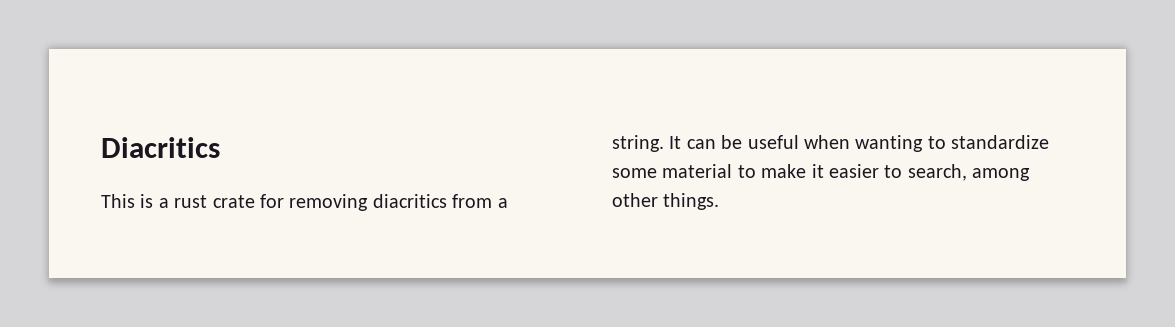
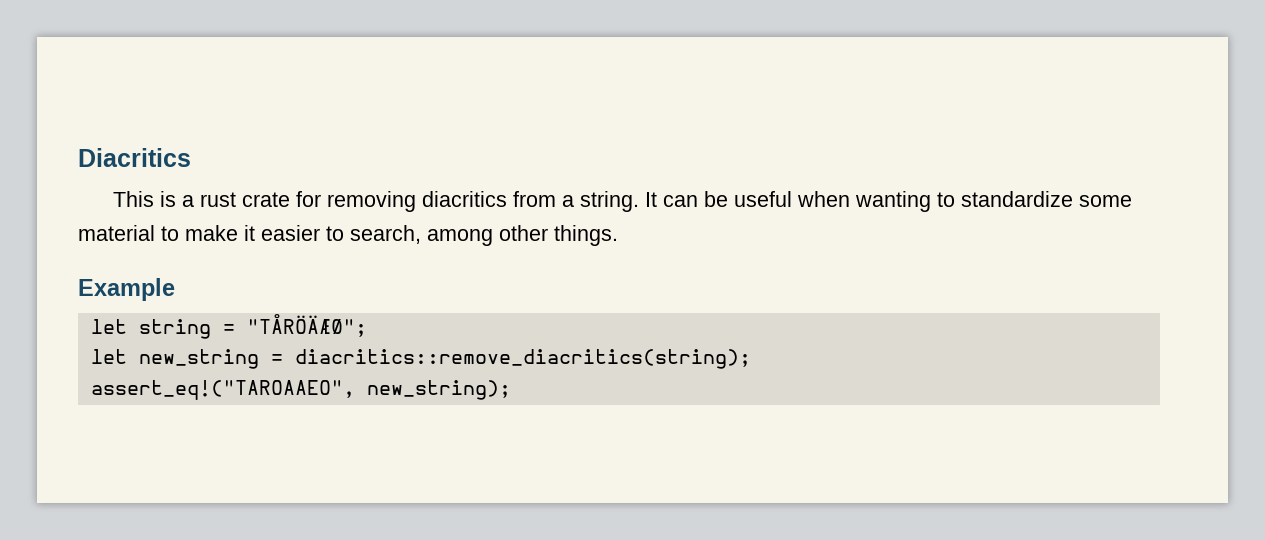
+ Example
+ let string = "TÅRÖÄÆØ";
+ let new_string = diacritics::remove_diacritics(string);
+ assert_eq!("TAROAAEO", new_string);

